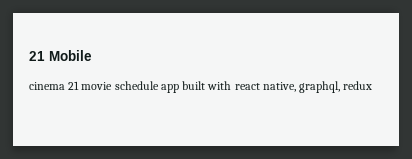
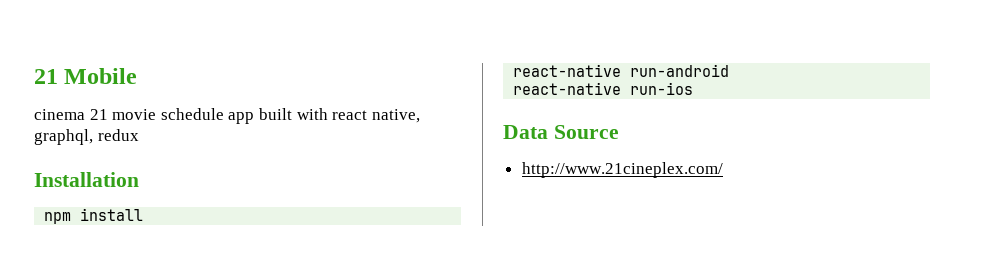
+ Installation
+ npm install
+ react-native run-android
+ react-native run-ios
+ Data Source
+ http://www.21cineplex.com/

